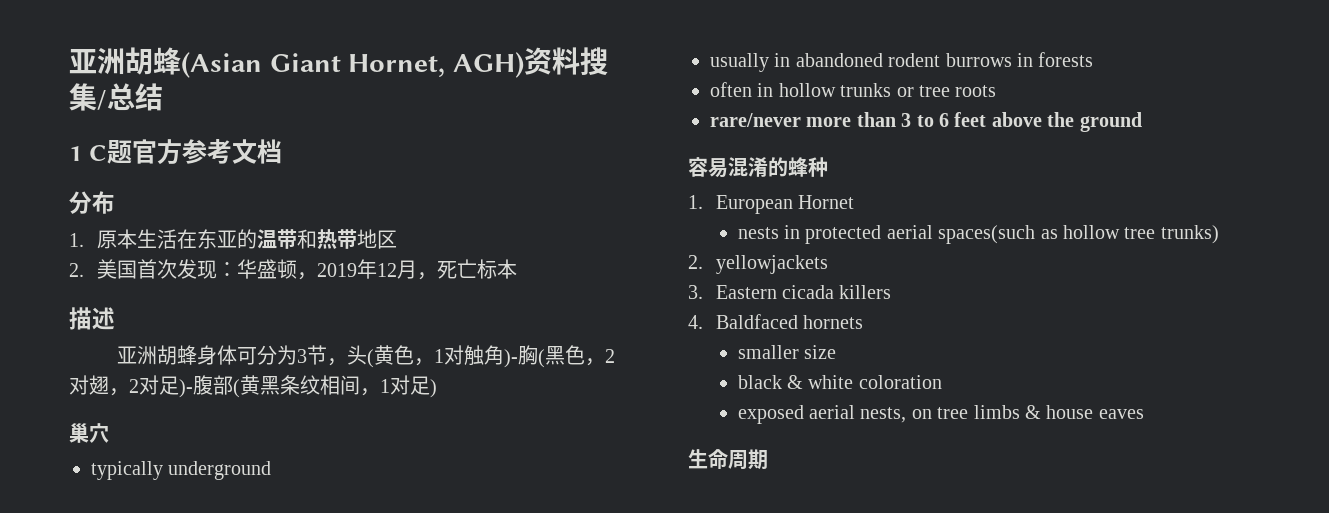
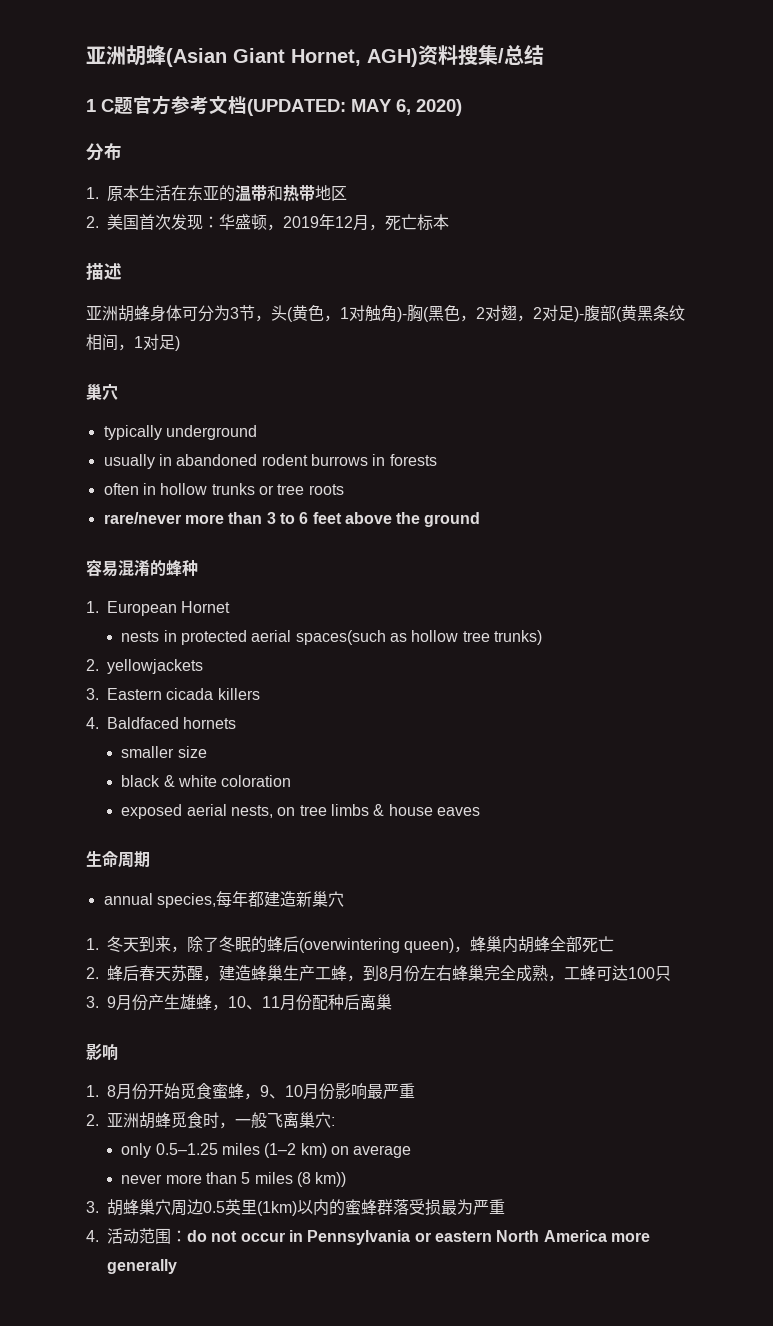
- 1 C题官方参考文档
+ 1 C题官方参考文档(UPDATED: MAY 6, 2020)
+ annual species,每年都建造新巢穴
+ 1.冬天到来，除了冬眠的蜂后(overwintering queen)，蜂巢内胡蜂全部死亡
+ 2.蜂后春天苏醒，建造蜂巢生产工蜂，到8月份左右蜂巢完全成熟，工蜂可达100只
+ 3. 9月份产生雄蜂，10、11月份配种后离巢
+ 影响
+ 1. 8月份开始觅食蜜蜂，9、10月份影响最严重
+ 2.亚洲胡蜂觅食时，一般飞离巢穴:
+ only 0.5–1.25 miles (1–2 km) on average
+ never more than 5 miles (8 km))
+ 3.胡蜂巢穴周边0.5英里(1km)以内的蜜蜂群落受损最为严重
+ 4.活动范围：do not occur in Pennsylvania or eastern North America more generally

